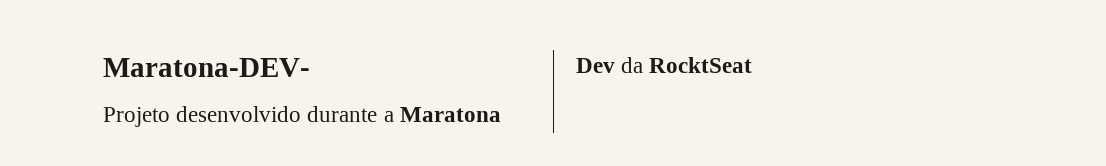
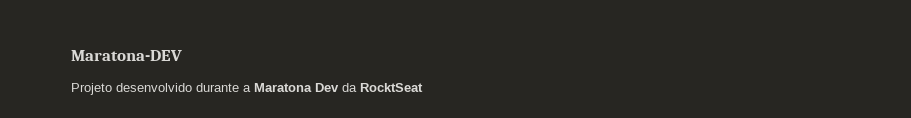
- Maratona-DEV-
+ Maratona-DEV

